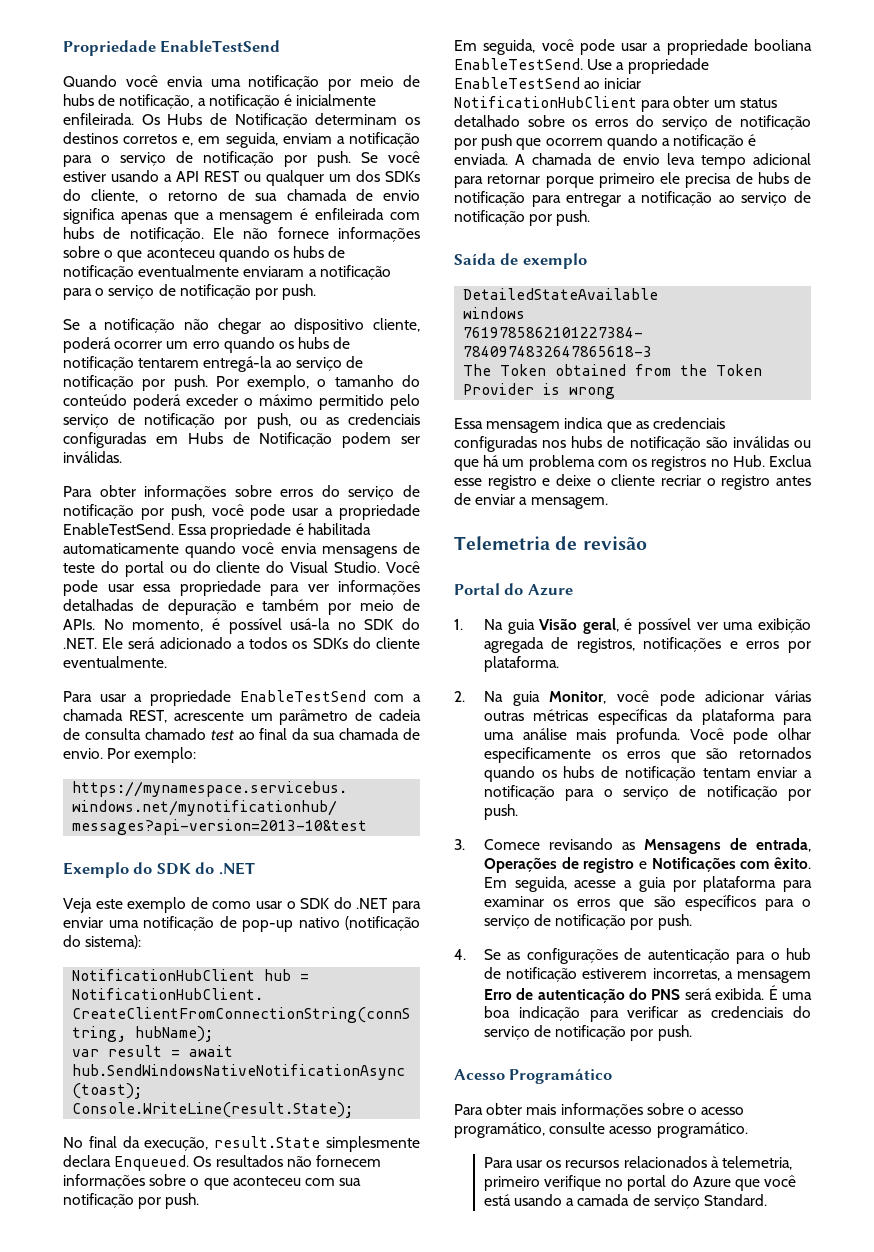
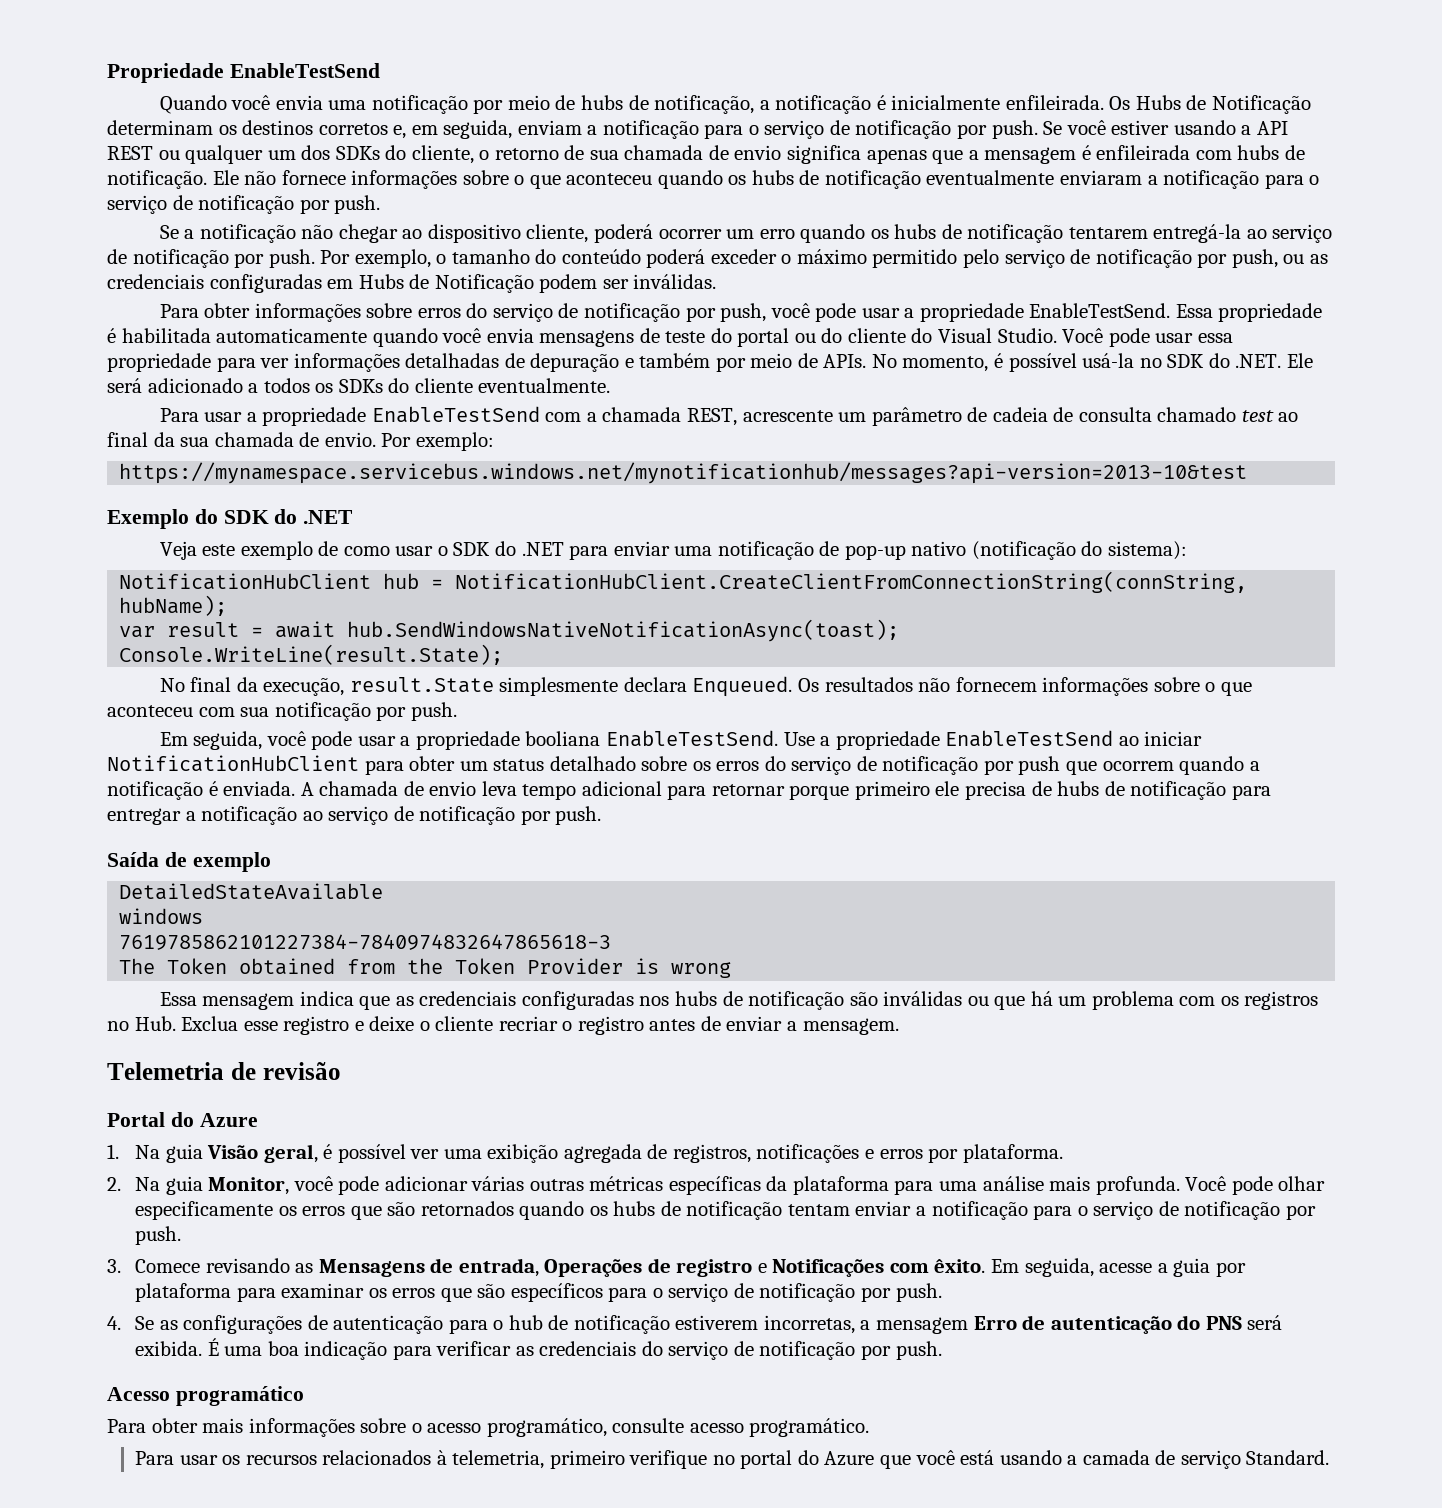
- Acesso Programático
+ Acesso programático

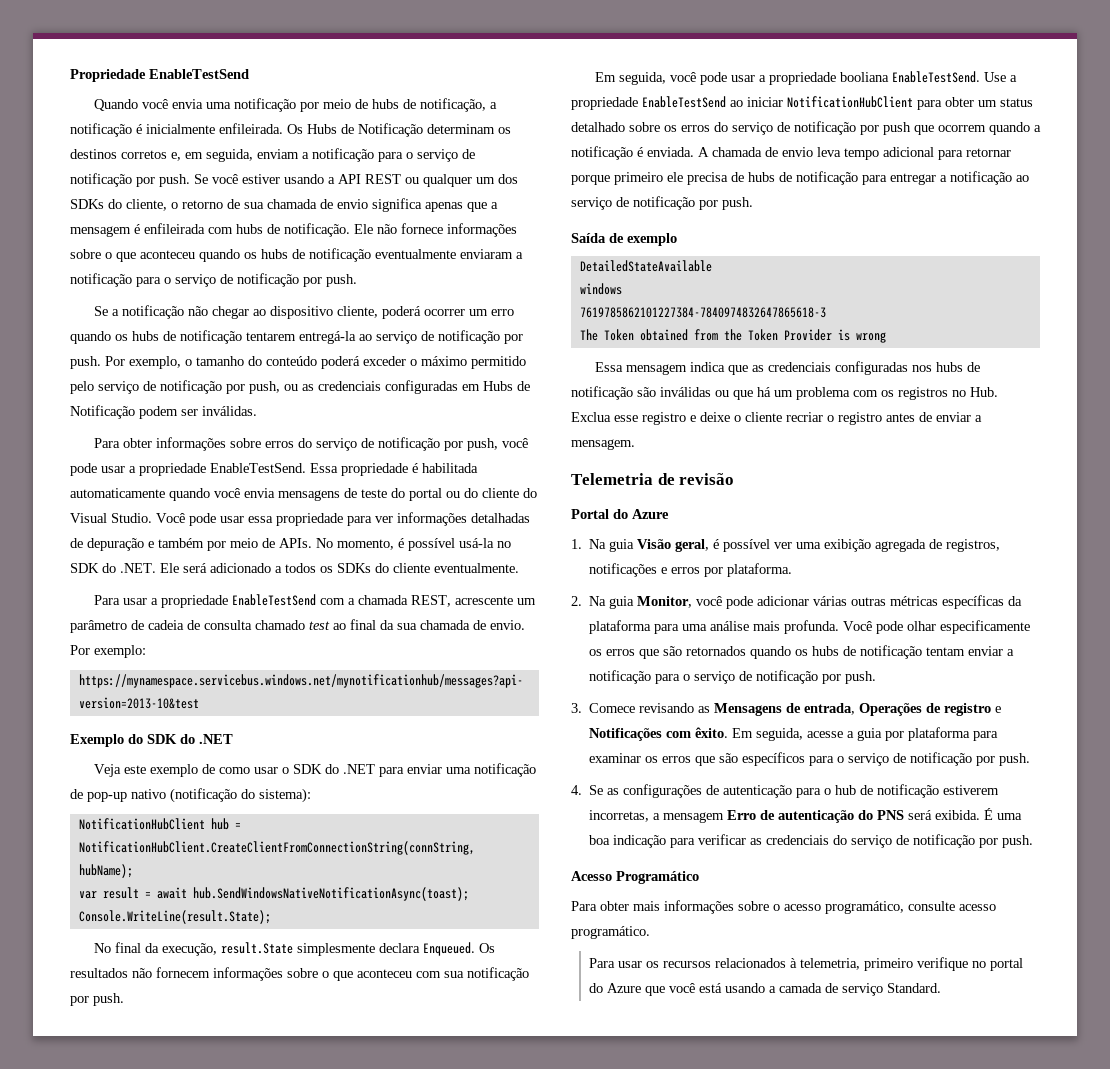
- Acesso programático
+ Acesso Programático

